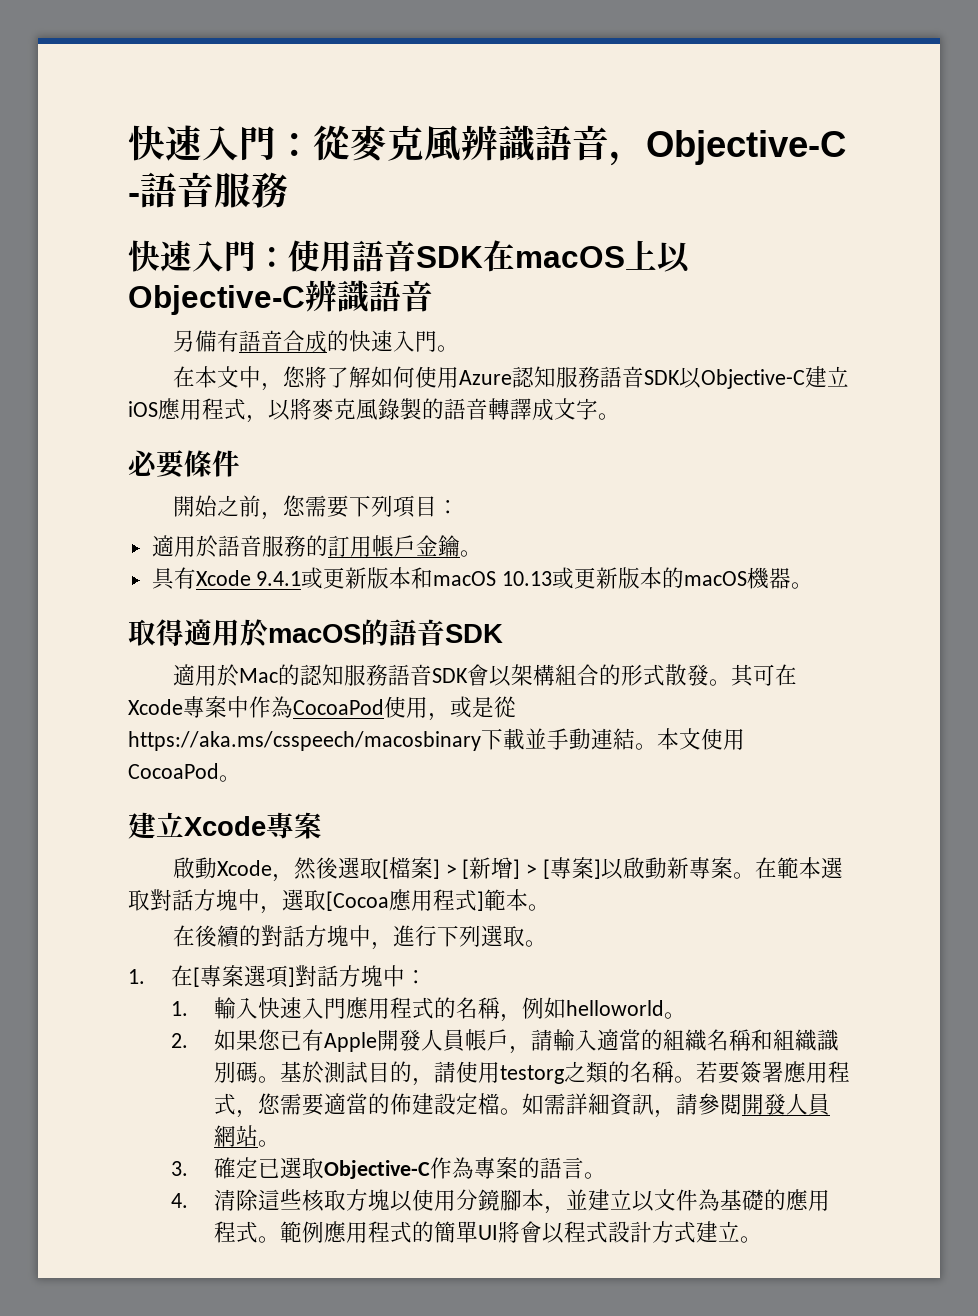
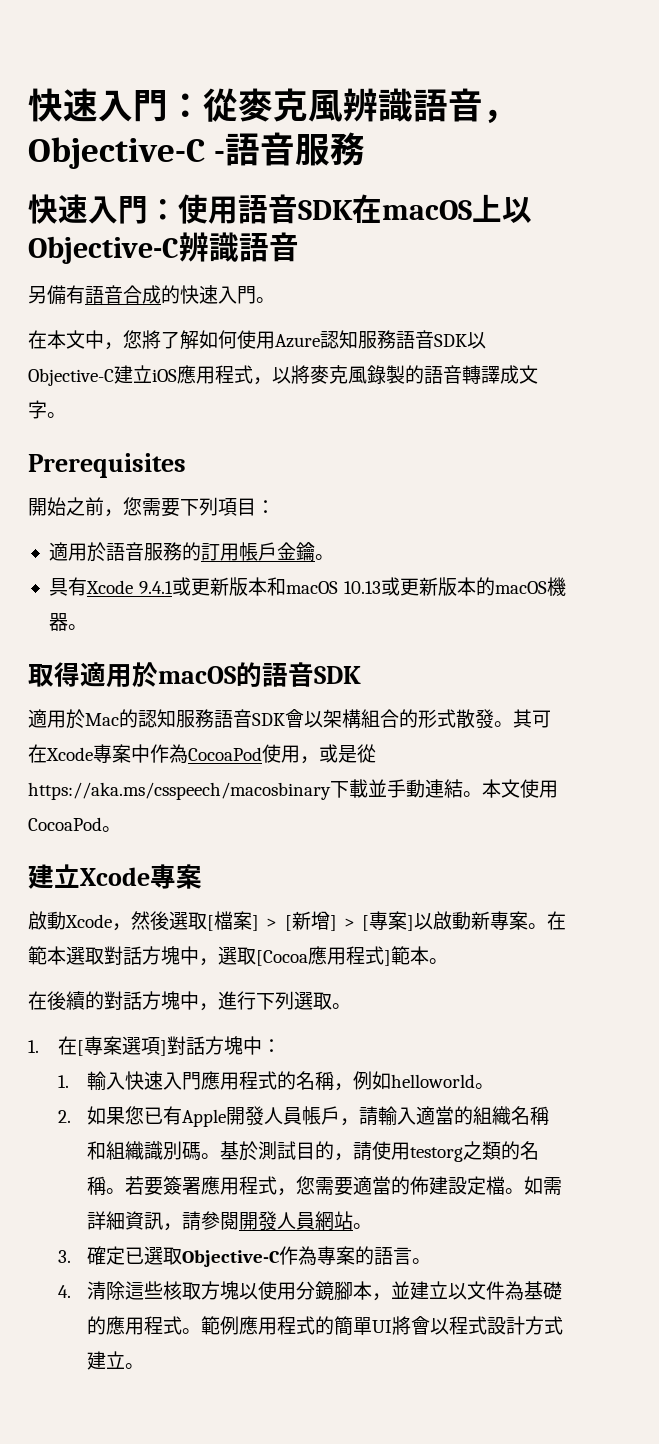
- 必要條件
+ Prerequisites

